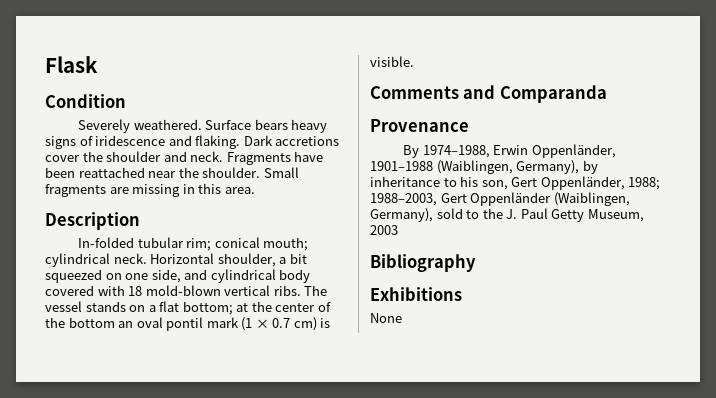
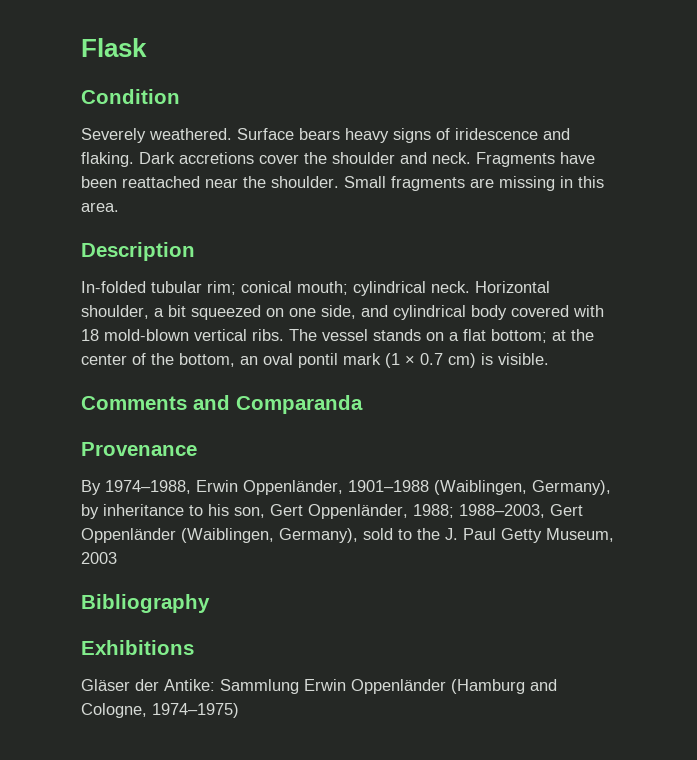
- The vessel stands on a flat bottom; at the center of the bottom an oval pontil mark (1 × 0.7 cm) is visible.
+ The vessel stands on a flat bottom; at the center of the bottom, an oval pontil mark (1 × 0.7 cm) is visible.
- None
+ Gläser der Antike: Sammlung Erwin Oppenländer (Hamburg and Cologne, 1974–1975)

